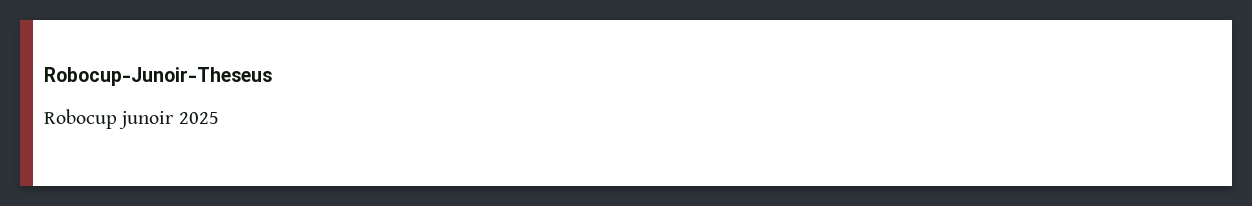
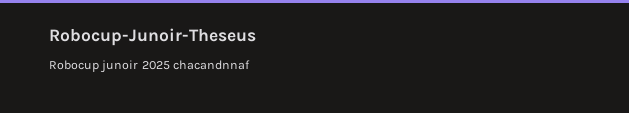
- Robocup junoir 2025
+ Robocup junoir 2025 chacandnnaf

